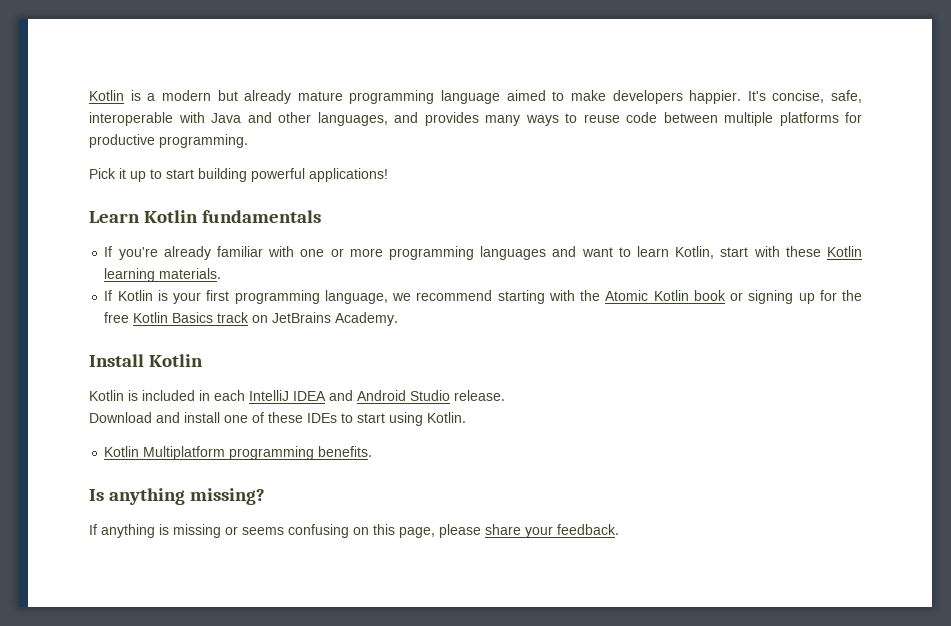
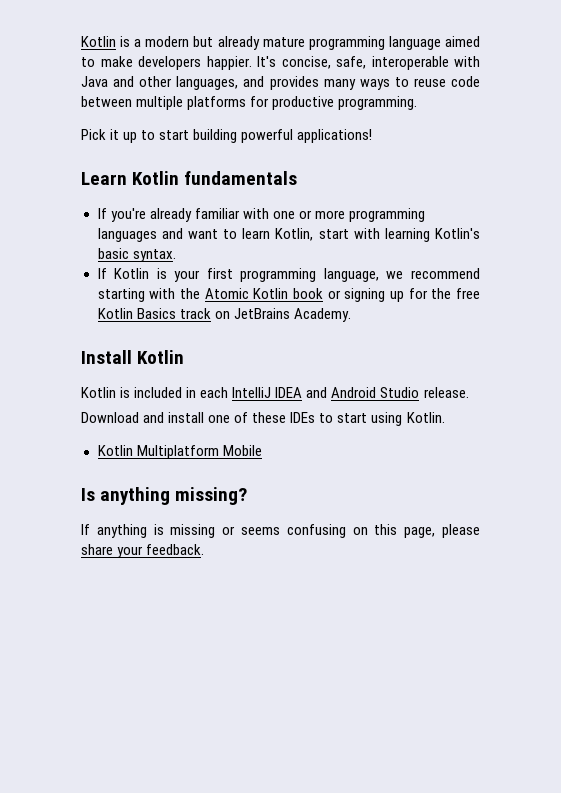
- If you're already familiar with one or more programming languages and want to learn Kotlin, start with these Kotlin learning materials.
+ If you're already familiar with one or more programming languages and want to learn Kotlin, start with learning Kotlin's basic syntax.
- Kotlin Multiplatform programming benefits.
+ Kotlin Multiplatform Mobile

